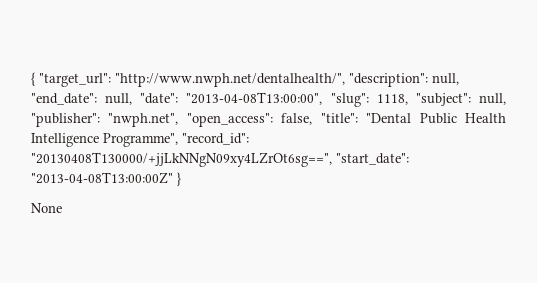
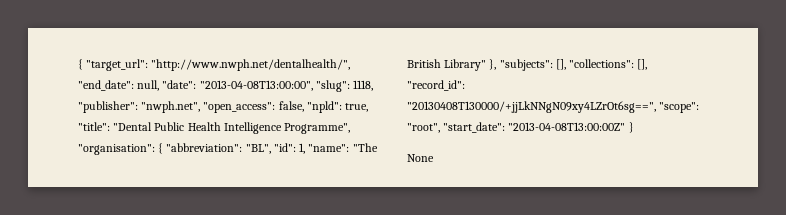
- { "target_url": "http://www.nwph.net/dentalhealth/", "description": null, "end_date": null, "date": "2013-04-08T13:00:00", "slug": 1118, "subject": null, "publisher": "nwph.net", "open_access": false, "title": "Dental Public Health Intelligence Programme", "record_id": "20130408T130000/+jjLkNNgN09xy4LZrOt6sg==", "start_date": "2013-04-08T13:00:00Z" }
+ { "target_url": "http://www.nwph.net/dentalhealth/", "end_date": null, "date": "2013-04-08T13:00:00", "slug": 1118, "publisher": "nwph.net", "open_access": false, "npld": true, "title": "Dental Public Health Intelligence Programme", "organisation": { "abbreviation": "BL", "id": 1, "name": "The British Library" }, "subjects": [], "collections": [], "record_id": "20130408T130000/+jjLkNNgN09xy4LZrOt6sg==", "scope": "root", "start_date": "2013-04-08T13:00:00Z" }

